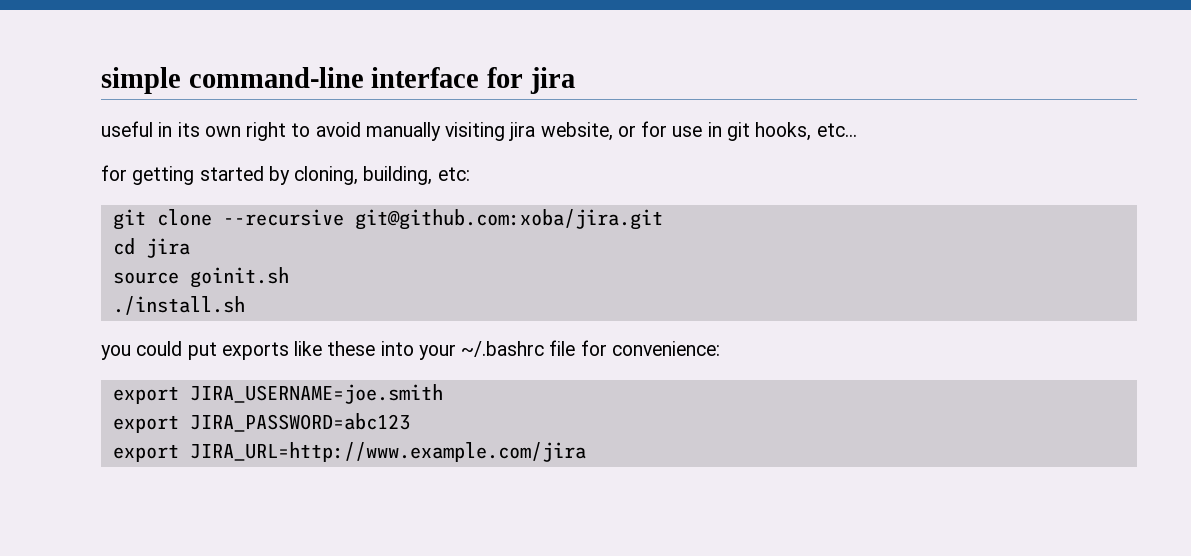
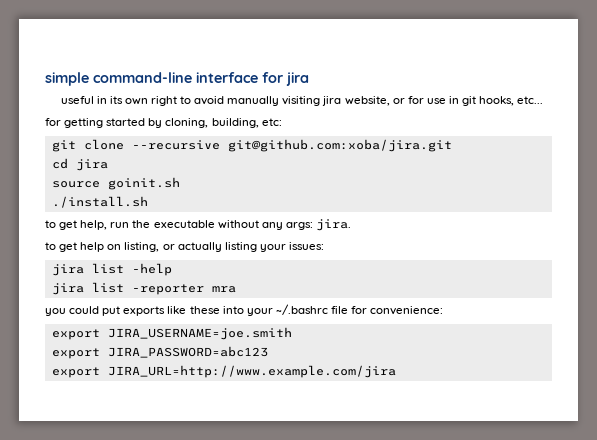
+ to get help, run the executable without any args: jira.
+ to get help on listing, or actually listing your issues:
+ jira list -help
+ jira list -reporter mra

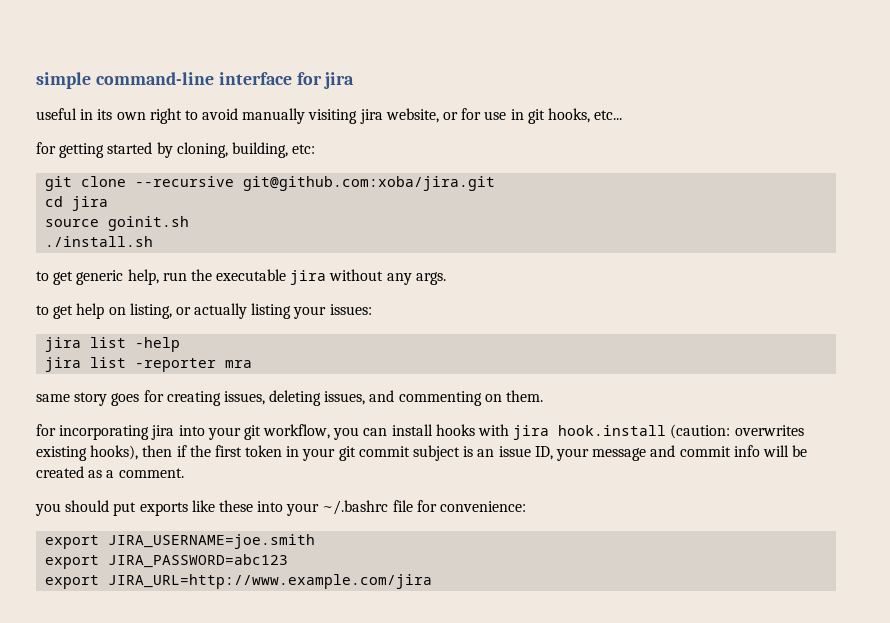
- to get help, run the executable without any args: jira.
+ to get generic help, run the executable jira without any args.
- you could put exports like these into your ~/.bashrc file for convenience:
+ same story goes for creating issues, deleting issues, and commenting on them.
+ for incorporating jira into your git workflow, you can install hooks with jira hook.install (caution: overwrites existing hooks), then if the first token in your git commit subject is an issue ID, your message and commit info will be created as a comment.
+ you should put exports like these into your ~/.bashrc file for convenience:

